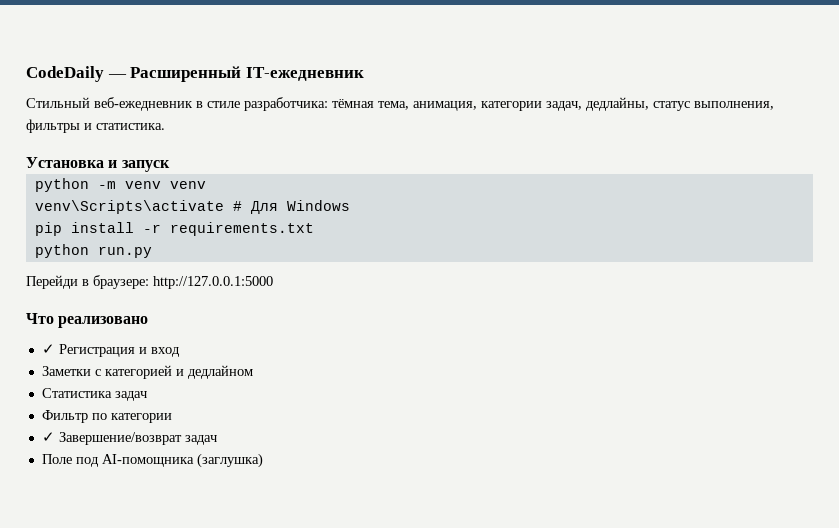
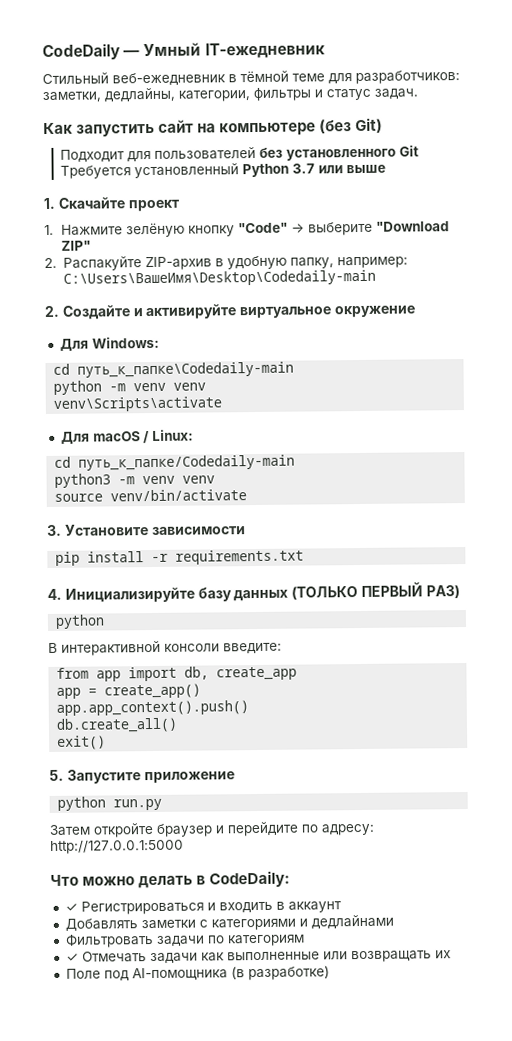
- CodeDaily — Расширенный IT-ежедневник
+ CodeDaily — Умный IT-ежедневник
- Стильный веб-ежедневник в стиле разработчика: тёмная тема, анимация, категории задач, дедлайны, статус выполнения, фильтры и статистика.
- Установка и запуск
+ Стильный веб-ежедневник в тёмной теме для разработчиков: заметки, дедлайны, категории, фильтры и статус задач.
+ Как запустить сайт на компьютере (без Git)
+ Подходит для пользователей без установленного Git Требуется установленный Python 3.7 или выше
+ 1. Скачайте проект
+ 1. Нажмите зелёную кнопку "Code" → выберите "Download ZIP"
+ 2. Распакуйте ZIP-архив в удобную папку, например: C:\Users\ВашеИмя\Desktop\Codedaily-main
+ 2. Создайте и активируйте виртуальное окружение
+ Для Windows:
+ cd путь_к_папке\Codedaily-main
- venv\Scripts\activate # Для Windows
+ venv\Scripts\activate
+ Для macOS / Linux:
+ cd путь_к_папке/Codedaily-main
+ python3 -m venv venv
+ source venv/bin/activate
+ 3. Установите зависимости
  pip install -r requirements.txt
+ 4. Инициализируйте базу данных (ТОЛЬКО ПЕРВЫЙ РАЗ)
+ python
+ В интерактивной консоли введите:
+ from app import db, create_app
+ app = create_app()
+ app.app_context().push()
+ db.create_all()
+ exit()
+ 5. Запустите приложение
  python run.py
- Перейди в браузере: http://127.0.0.1:5000
- Что реализовано
- ✓ Регистрация и вход
- Заметки с категорией и дедлайном
- Статистика задач
- Фильтр по категории
- ✓ Завершение/возврат задач
+ Затем откройте браузер и перейдите по адресу: http://127.0.0.1:5000
+ Что можно делать в CodeDaily:
+ ✓ Регистрироваться и входить в аккаунт
+ Добавлять заметки с категориями и дедлайнами
+ Фильтровать задачи по категориям
+ ✓ Отмечать задачи как выполненные или возвращать их
- Поле под AI-помощника (заглушка)
+ Поле под AI-помощника (в разработке)

